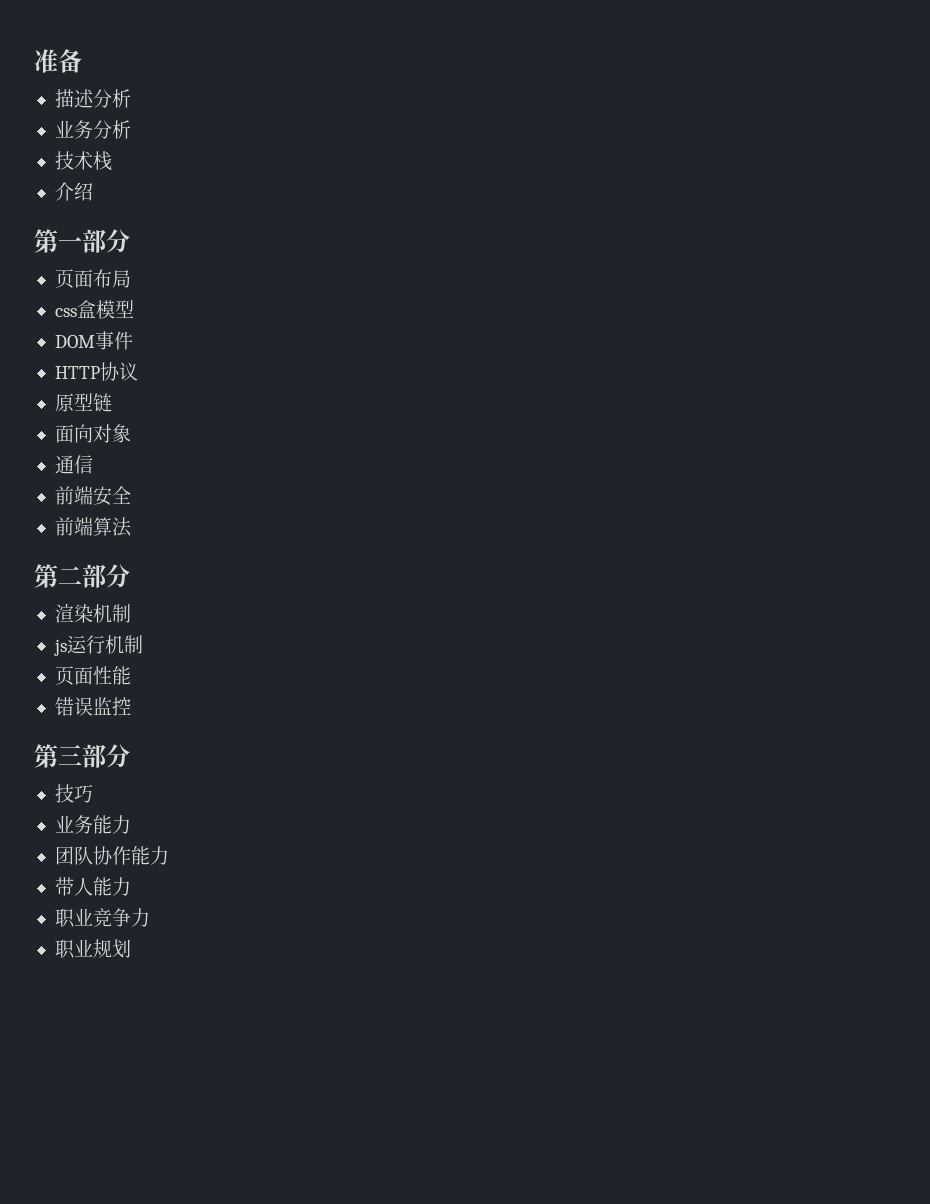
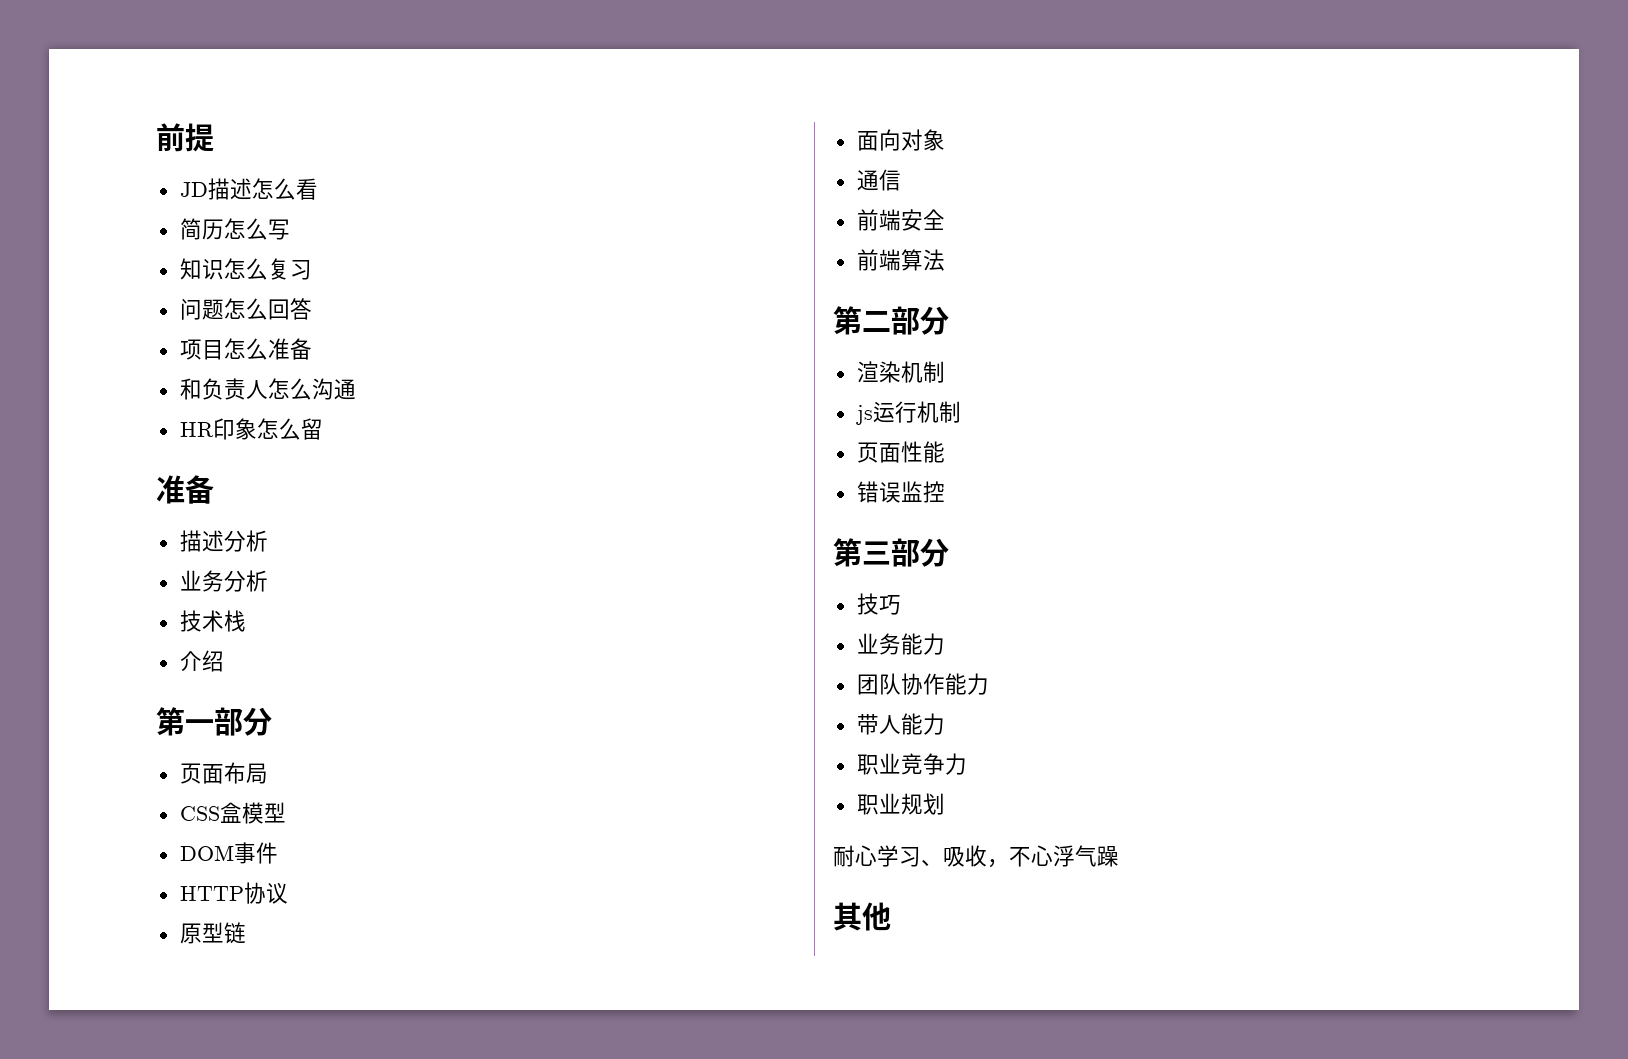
+ 前提
+ JD描述怎么看
+ 简历怎么写
+ 知识怎么复习
+ 问题怎么回答
+ 项目怎么准备
+ 和负责人怎么沟通
+ HR印象怎么留
- css盒模型
+ CSS盒模型
+ 耐心学习、吸收，不心浮气躁
+ 其他

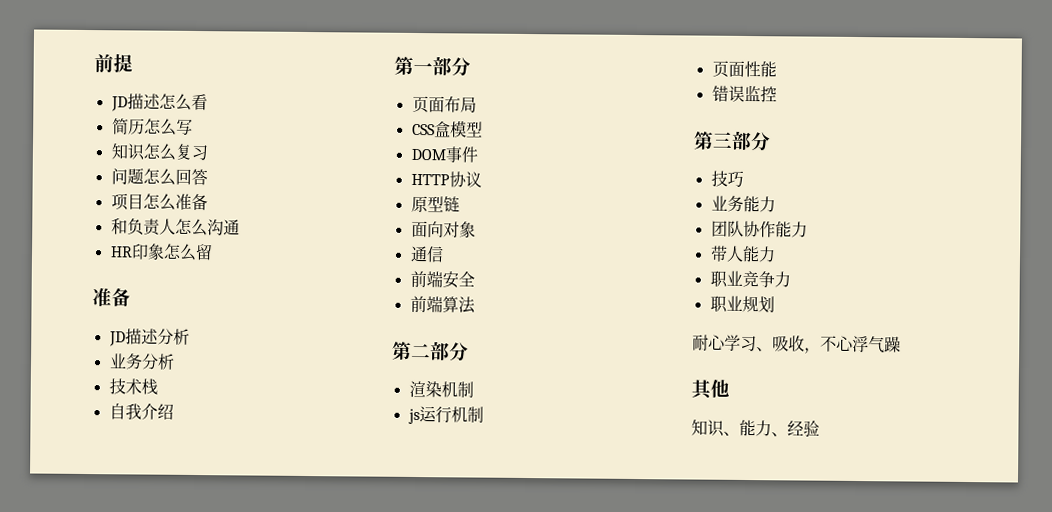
- 描述分析
+ JD描述分析
- 介绍
+ 自我介绍
+ 知识、能力、经验

